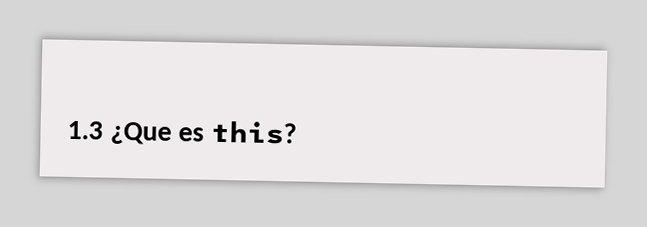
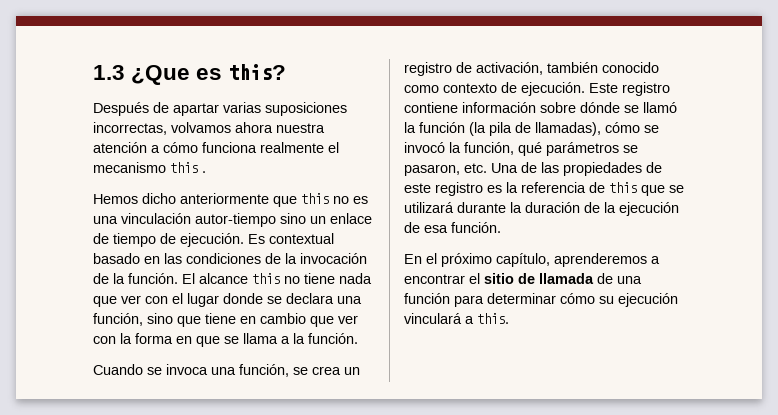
+ Después de apartar varias suposiciones incorrectas, volvamos ahora nuestra atención a cómo funciona realmente el mecanismo this .
+ Hemos dicho anteriormente que this no es una vinculación autor-tiempo sino un enlace de tiempo de ejecución. Es contextual basado en las condiciones de la invocación de la función. El alcance this no tiene nada que ver con el lugar donde se declara una función, sino que tiene en cambio que ver con la forma en que se llama a la función.
+ Cuando se invoca una función, se crea un registro de activación, también conocido como contexto de ejecución. Este registro contiene información sobre dónde se llamó la función (la pila de llamadas), cómo se invocó la función, qué parámetros se pasaron, etc. Una de las propiedades de este registro es la referencia de this que se utilizará durante la duración de la ejecución de esa función.
+ En el próximo capítulo, aprenderemos a encontrar el sitio de llamada de una función para determinar cómo su ejecución vinculará a this.

